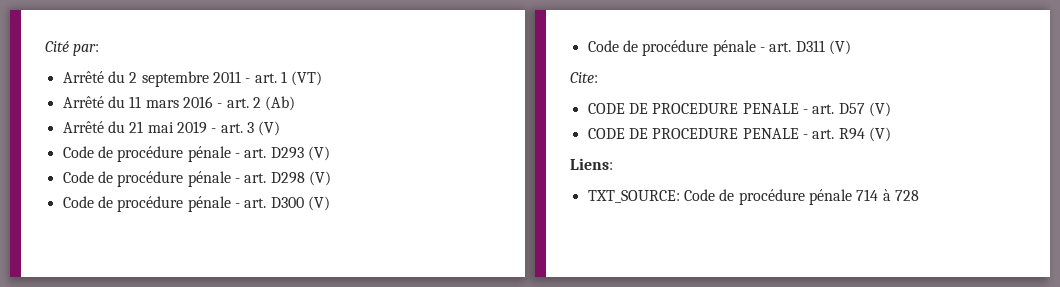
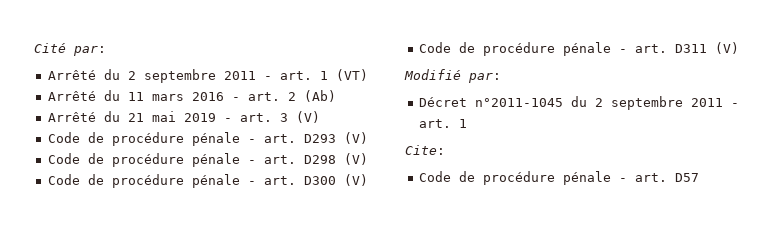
+ Modifié par:
+ Décret n°2011-1045 du 2 septembre 2011 - art. 1
  Cite:
- CODE DE PROCEDURE PENALE - art. D57 (V)
- CODE DE PROCEDURE PENALE - art. R94 (V)
- Liens:
- TXT_SOURCE: Code de procédure pénale 714 à 728
+ Code de procédure pénale - art. D57

